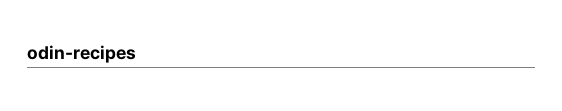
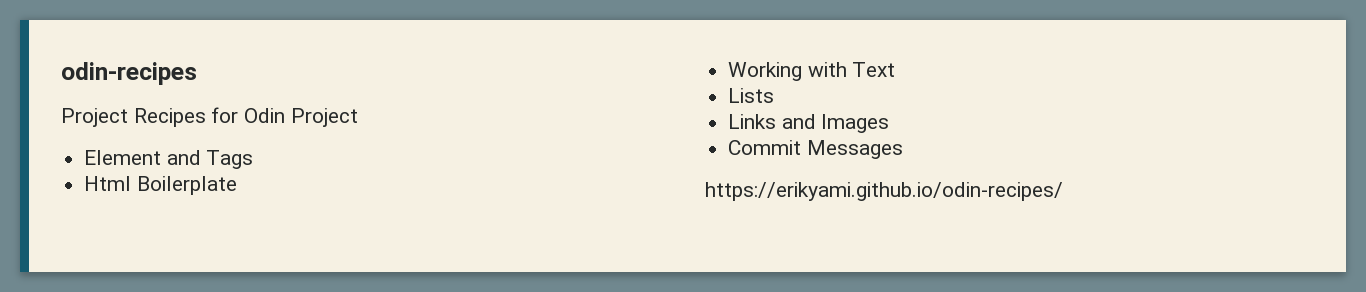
+ Project Recipes for Odin Project
+ Element and Tags
+ Html Boilerplate
+ Working with Text
+ Lists
+ Links and Images
+ Commit Messages
+ https://erikyami.github.io/odin-recipes/

